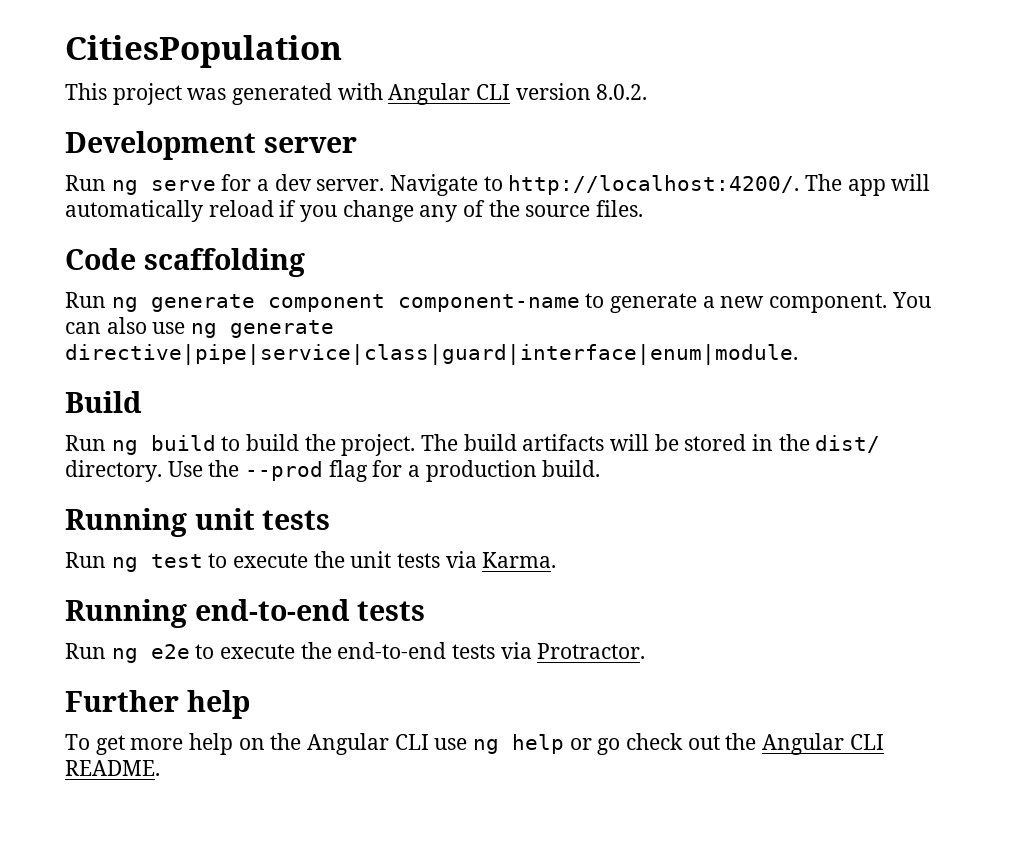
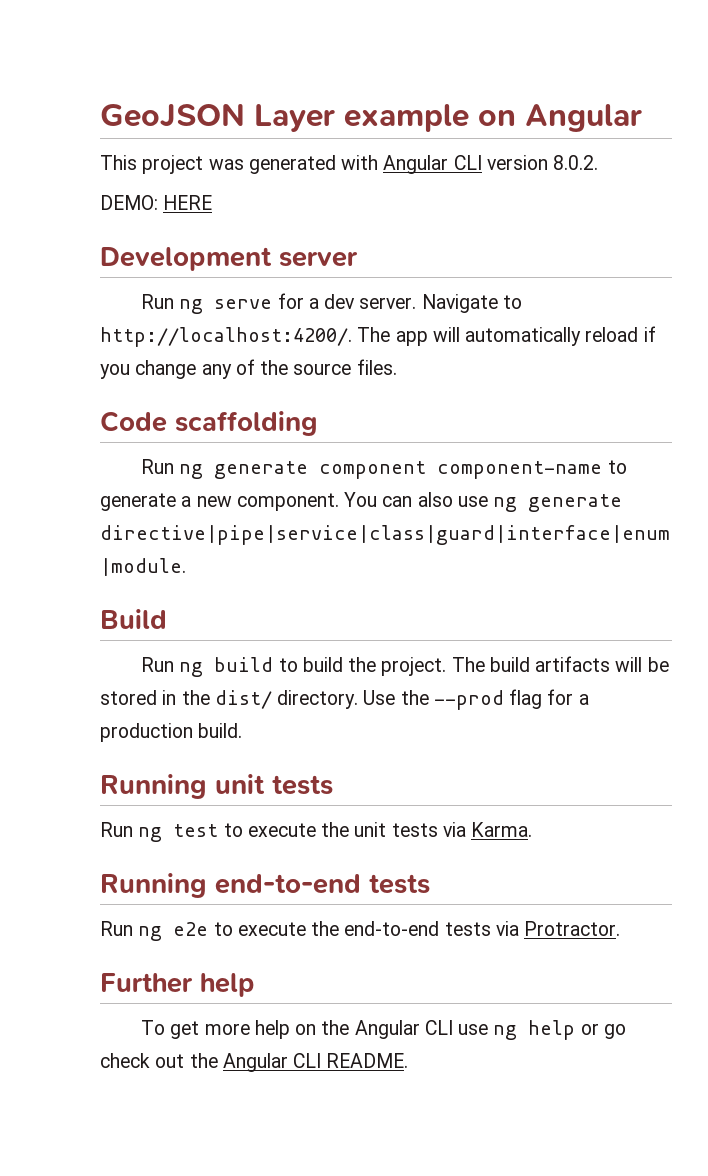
- CitiesPopulation
+ GeoJSON Layer example on Angular
+ DEMO: HERE

